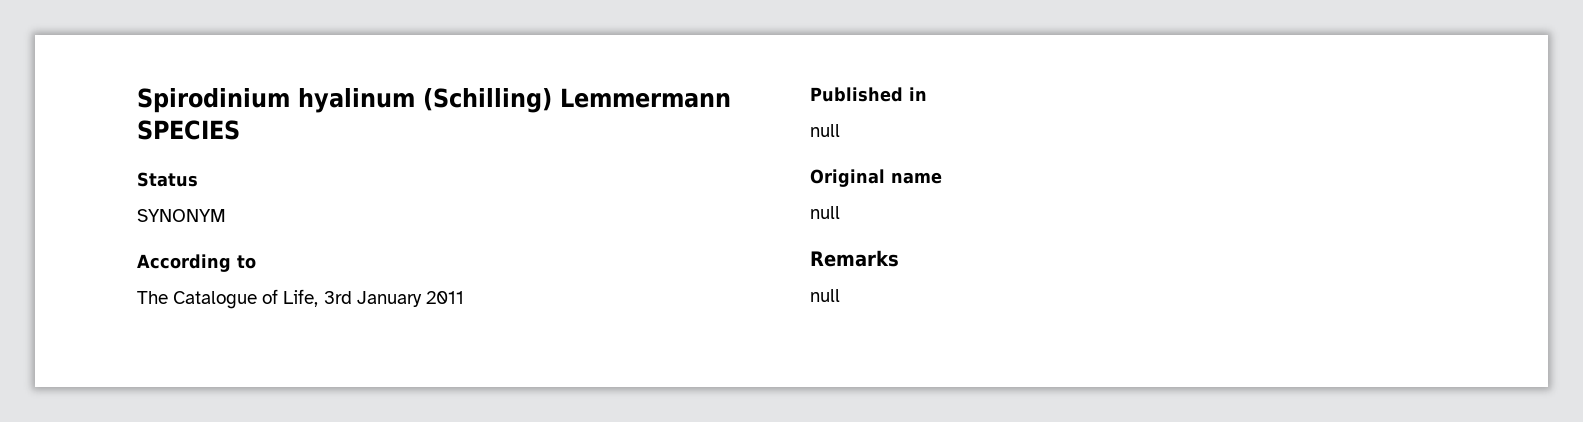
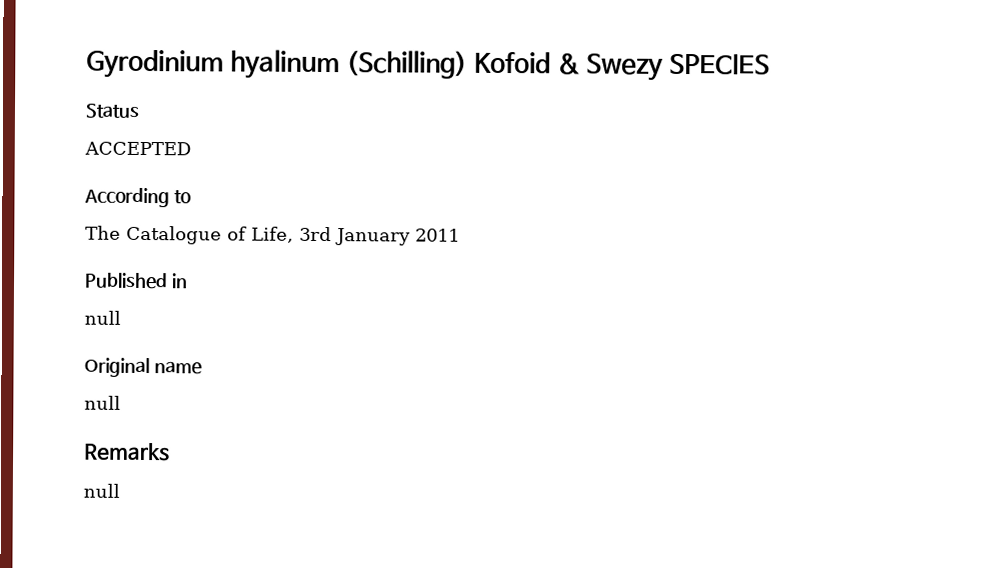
- Spirodinium hyalinum (Schilling) Lemmermann SPECIES
+ Gyrodinium hyalinum (Schilling) Kofoid & Swezy SPECIES
- SYNONYM
+ ACCEPTED

